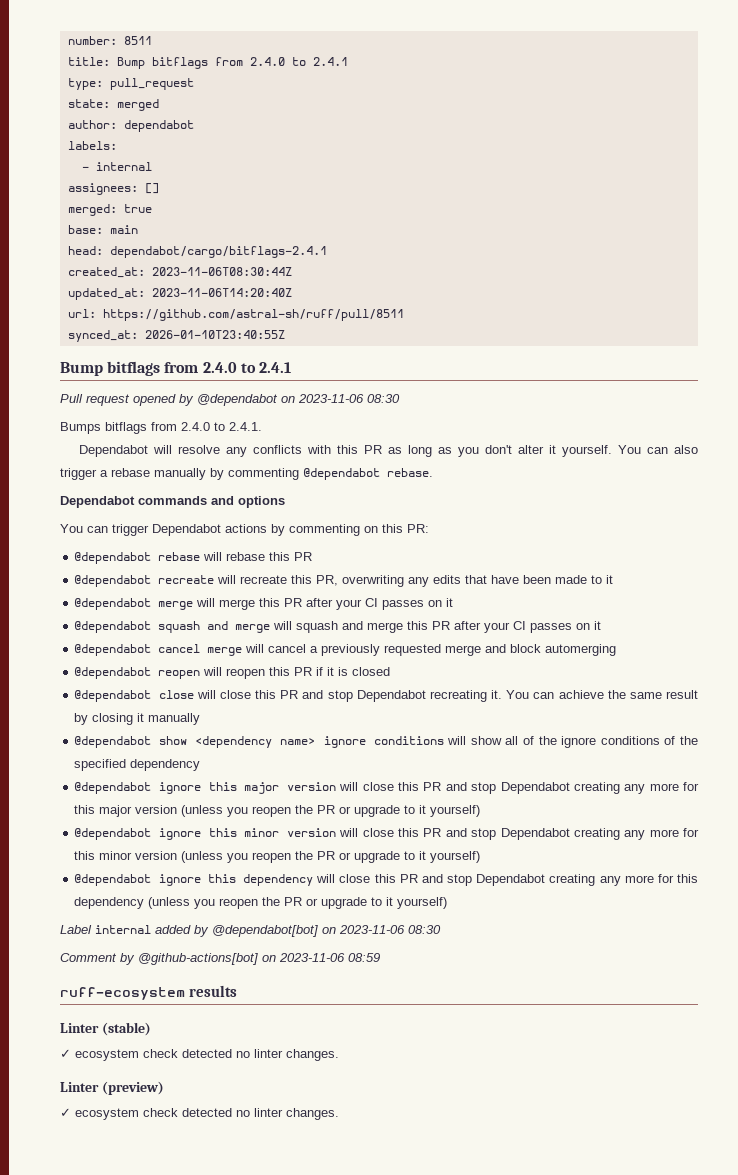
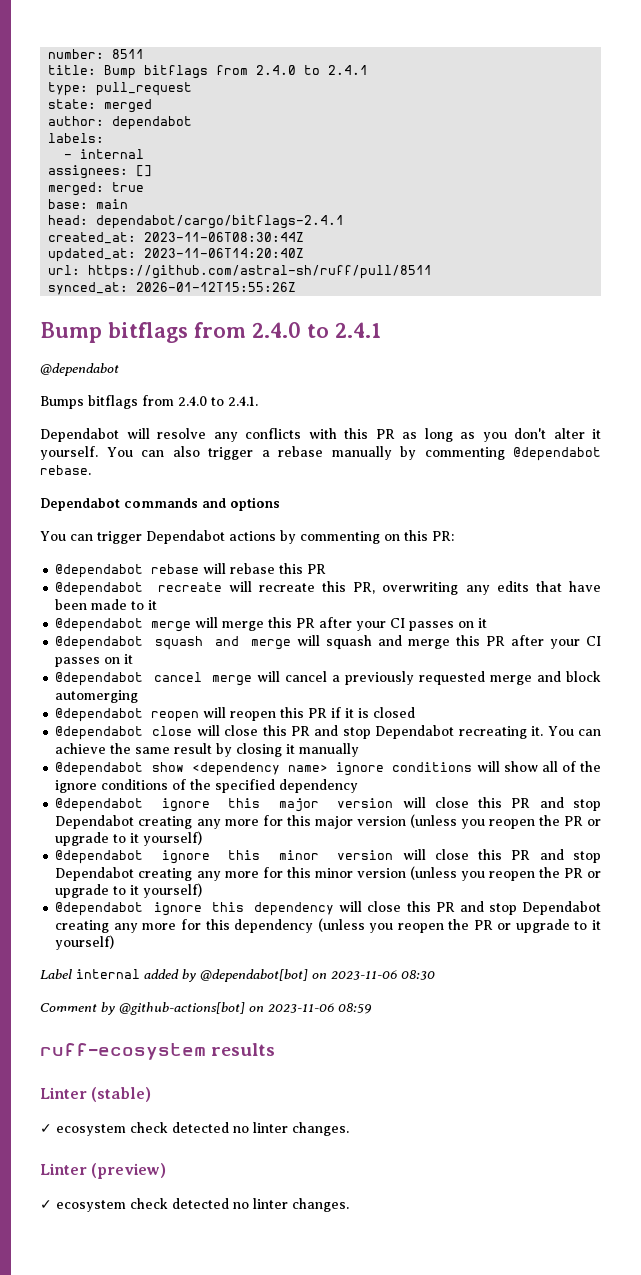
- synced_at: 2026-01-10T23:40:55Z
+ synced_at: 2026-01-12T15:55:26Z
  Bump bitflags from 2.4.0 to 2.4.1
- Pull request opened by @dependabot on 2023-11-06 08:30
+ @dependabot

